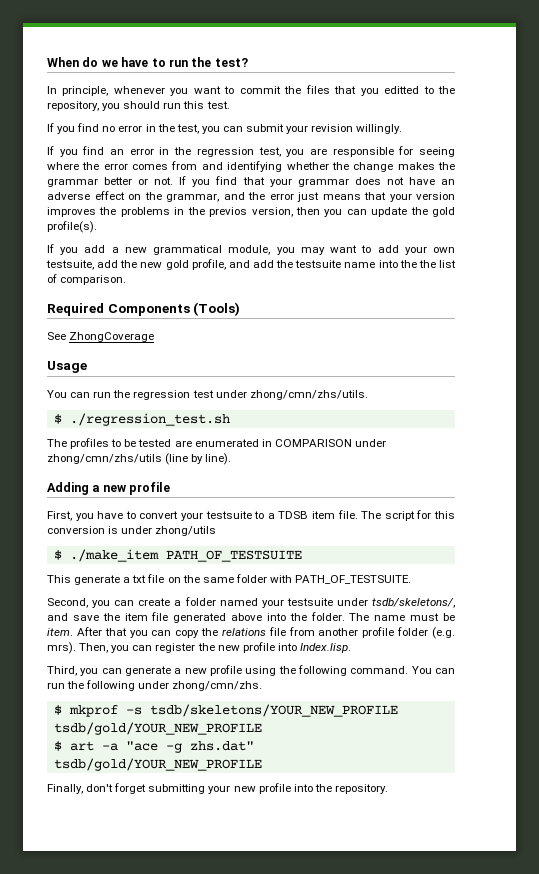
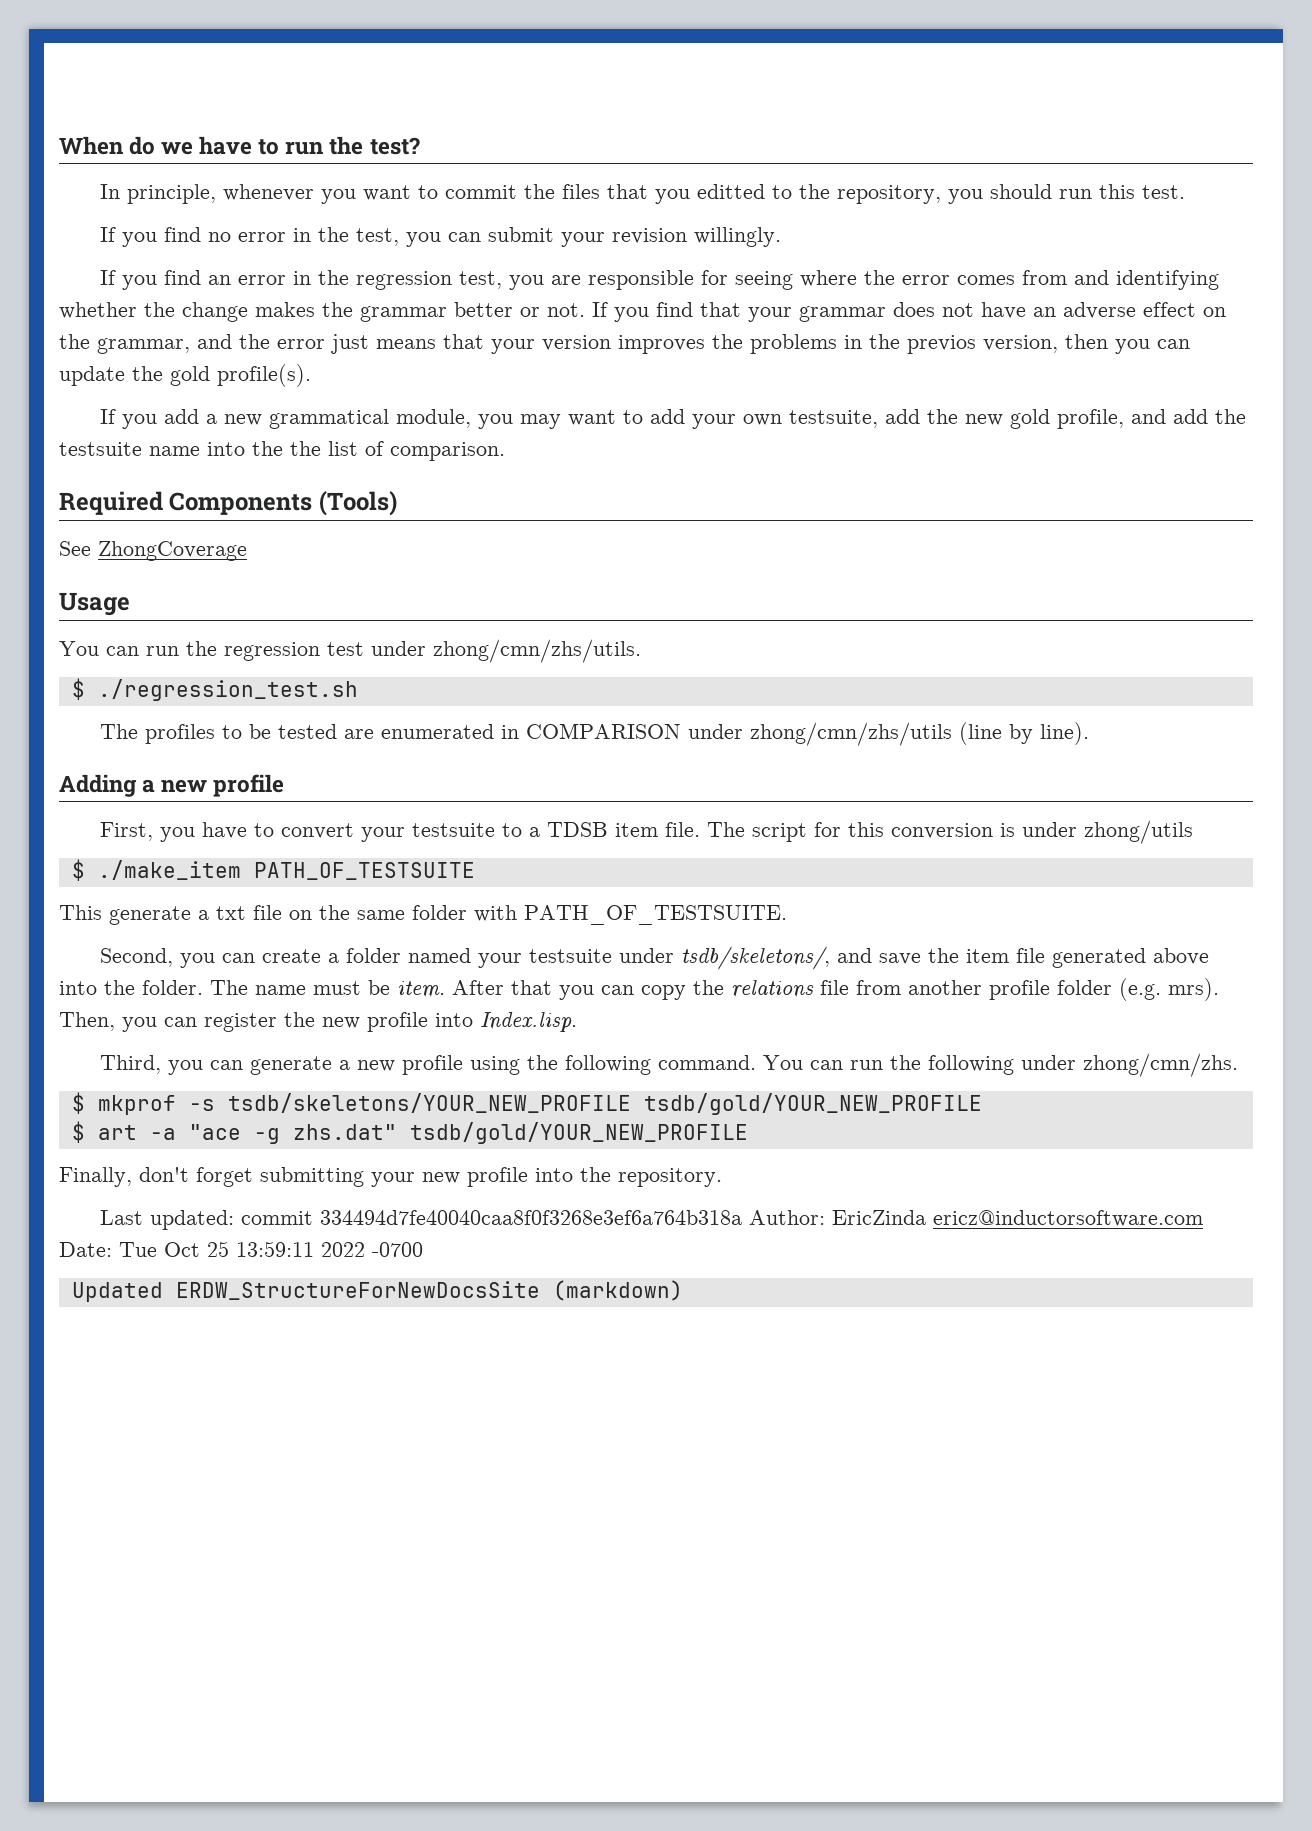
+ Last updated: commit 334494d7fe40040caa8f0f3268e3ef6a764b318a Author: EricZinda ericz@inductorsoftware.com Date: Tue Oct 25 13:59:11 2022 -0700
+ Updated ERDW_StructureForNewDocsSite (markdown)

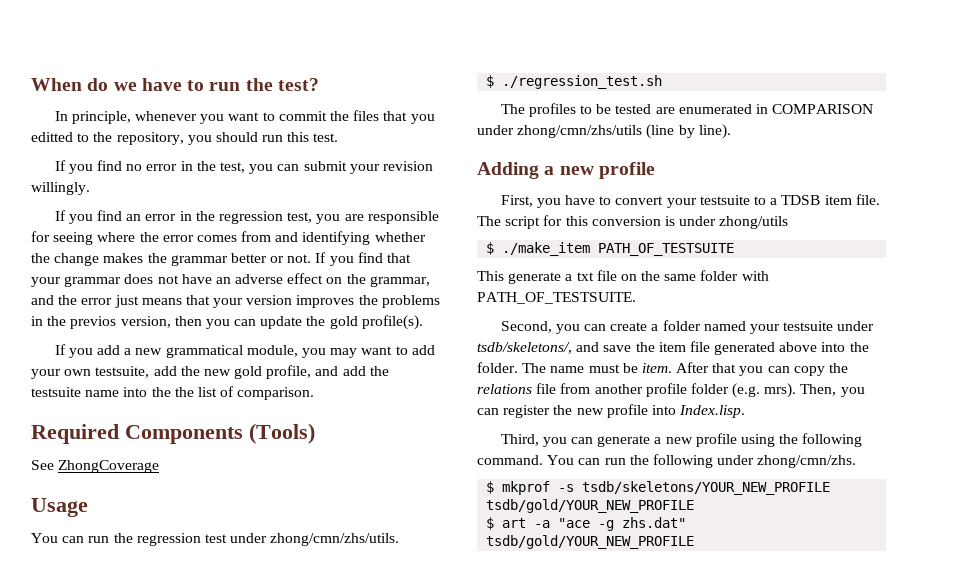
- Finally, don't forget submitting your new profile into the repository.
- Last updated: commit 334494d7fe40040caa8f0f3268e3ef6a764b318a Author: EricZinda ericz@inductorsoftware.com Date: Tue Oct 25 13:59:11 2022 -0700
- Updated ERDW_StructureForNewDocsSite (markdown)

